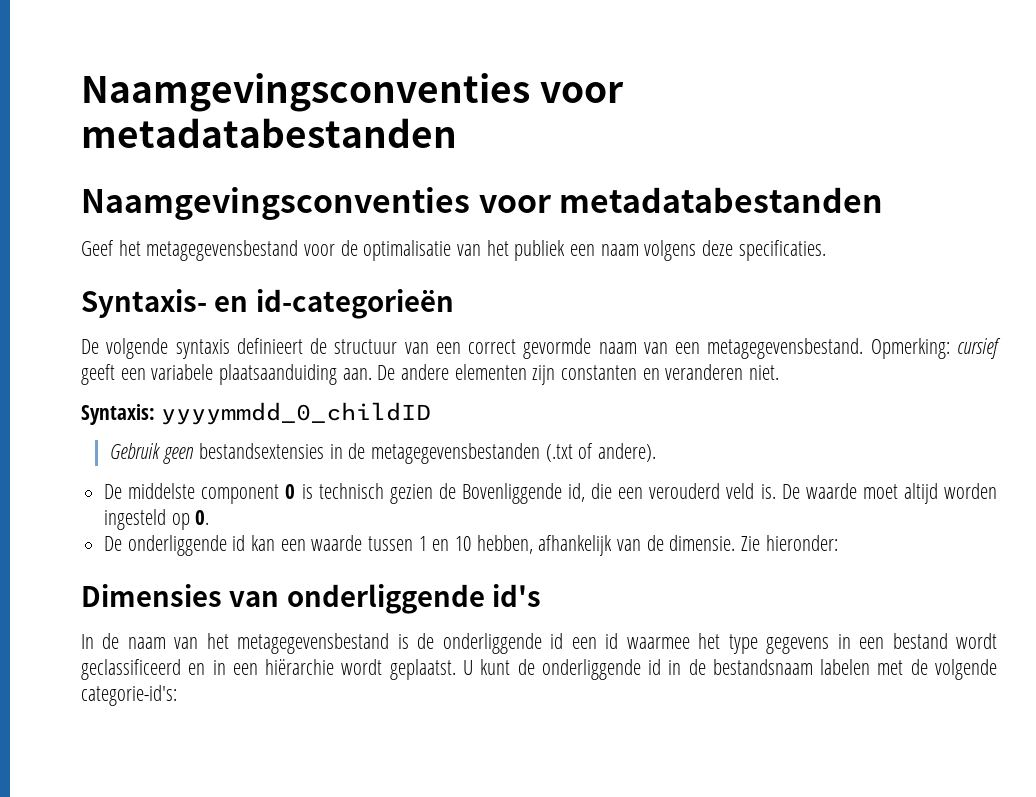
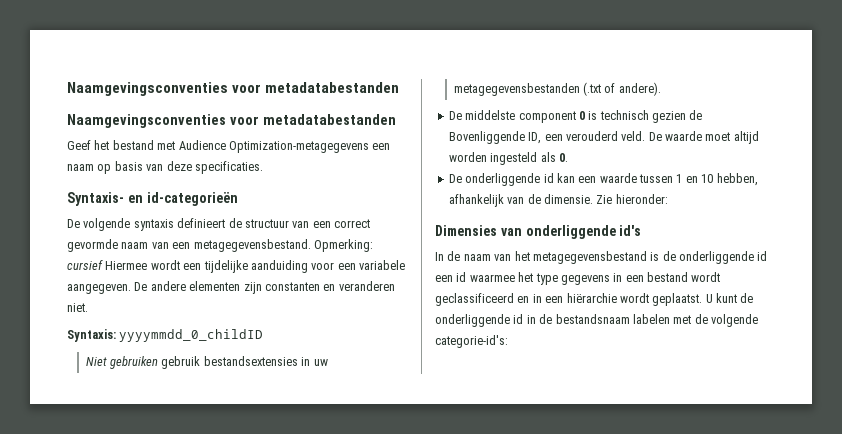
- Geef het metagegevensbestand voor de optimalisatie van het publiek een naam volgens deze specificaties.
+ Geef het bestand met Audience Optimization-metagegevens een naam op basis van deze specificaties.
- Opmerking: cursief geeft een variabele plaatsaanduiding aan.
+ Opmerking: cursief Hiermee wordt een tijdelijke aanduiding voor een variabele aangegeven.
- Gebruik geen bestandsextensies in de metagegevensbestanden (.txt of andere).
+ Niet gebruiken gebruik bestandsextensies in uw metagegevensbestanden (.txt of andere).
- De middelste component 0 is technisch gezien de Bovenliggende id, die een verouderd veld is.
+ De middelste component 0 is technisch gezien de Bovenliggende ID, een verouderd veld.
- De waarde moet altijd worden ingesteld op 0.
+ De waarde moet altijd worden ingesteld als 0.

